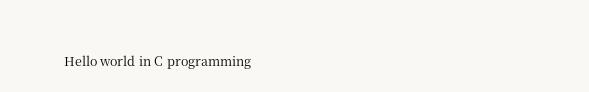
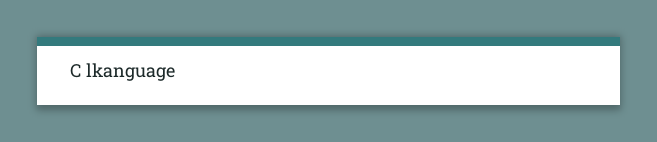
- Hello world in C programming
+ C lkanguage

